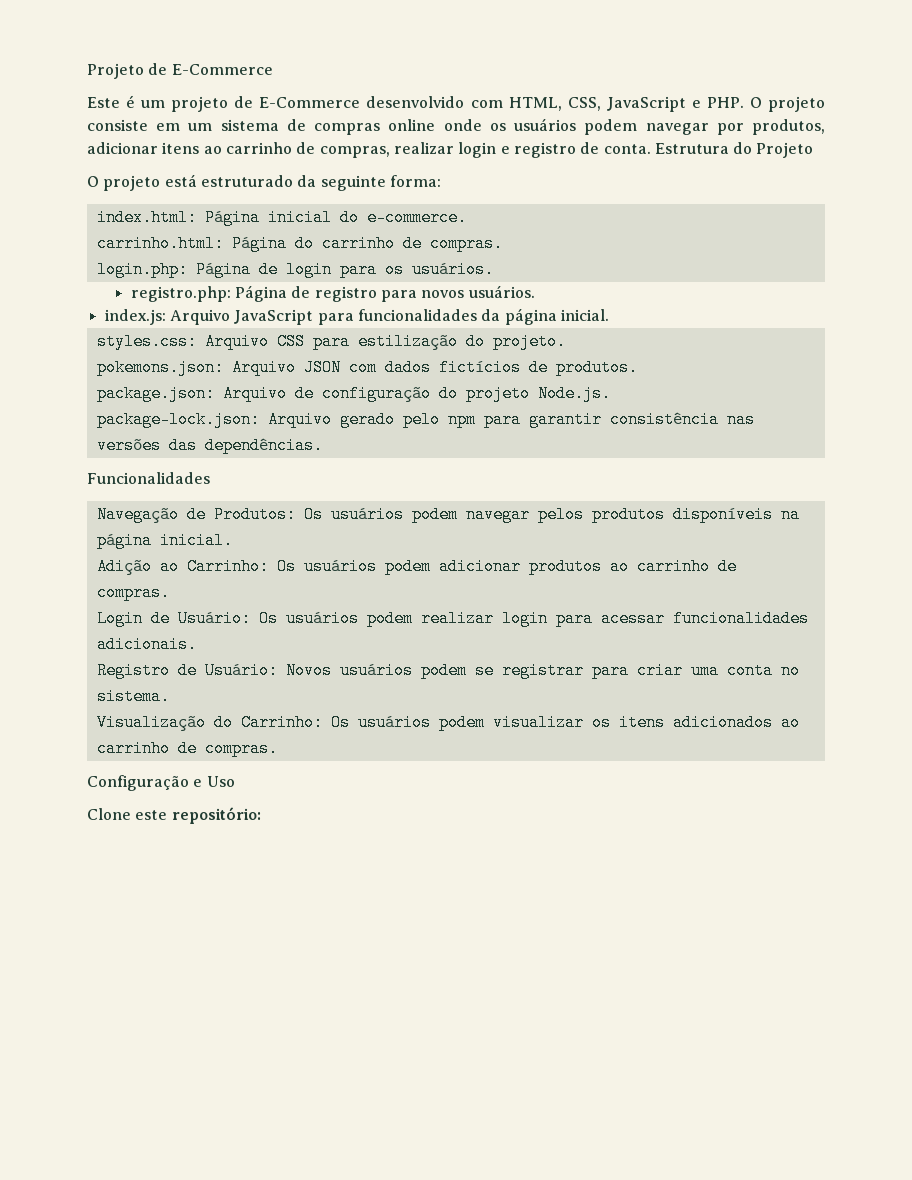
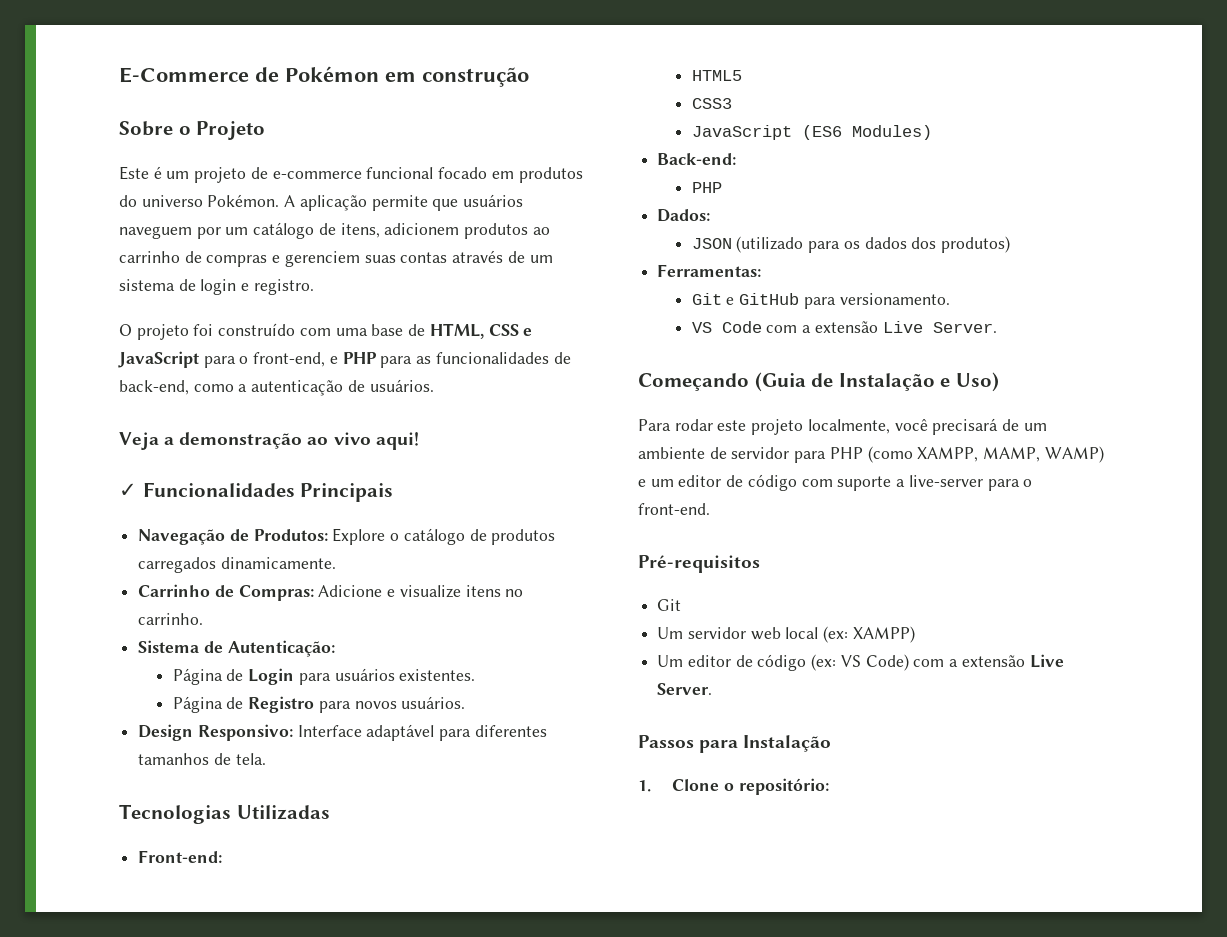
- Projeto de E-Commerce
+ E-Commerce de Pokémon em construção
+ Sobre o Projeto
- Este é um projeto de E-Commerce desenvolvido com HTML, CSS, JavaScript e PHP. O projeto consiste em um sistema de compras online onde os usuários podem navegar por produtos, adicionar itens ao carrinho de compras, realizar login e registro de conta. Estrutura do Projeto
- O projeto está estruturado da seguinte forma:
- index.html: Página inicial do e-commerce.
- carrinho.html: Página do carrinho de compras.
- login.php: Página de login para os usuários.
- registro.php: Página de registro para novos usuários.
+ Este é um projeto de e-commerce funcional focado em produtos do universo Pokémon. A aplicação permite que usuários naveguem por um catálogo de itens, adicionem produtos ao carrinho de compras e gerenciem suas contas através de um sistema de login e registro.
+ O projeto foi construído com uma base de HTML, CSS e JavaScript para o front-end, e PHP para as funcionalidades de back-end, como a autenticação de usuários.
+ Veja a demonstração ao vivo aqui!
+ ✓ Funcionalidades Principais
+ Navegação de Produtos: Explore o catálogo de produtos carregados dinamicamente.
+ Carrinho de Compras: Adicione e visualize itens no carrinho.
+ Sistema de Autenticação:
+ Página de Login para usuários existentes.
+ Página de Registro para novos usuários.
- index.js: Arquivo JavaScript para funcionalidades da página inicial.
- styles.css: Arquivo CSS para estilização do projeto.
- pokemons.json: Arquivo JSON com dados fictícios de produtos.
- package.json: Arquivo de configuração do projeto Node.js.
- package-lock.json: Arquivo gerado pelo npm para garantir consistência nas versões das dependências.
- Funcionalidades
- Navegação de Produtos: Os usuários podem navegar pelos produtos disponíveis na página inicial.
- Adição ao Carrinho: Os usuários podem adicionar produtos ao carrinho de compras.
- Login de Usuário: Os usuários podem realizar login para acessar funcionalidades adicionais.
- Registro de Usuário: Novos usuários podem se registrar para criar uma conta no sistema.
- Visualização do Carrinho: Os usuários podem visualizar os itens adicionados ao carrinho de compras.
- Configuração e Uso
- Clone este repositório:
+ Design Responsivo: Interface adaptável para diferentes tamanhos de tela.
+ Tecnologias Utilizadas
+ Front-end:
+ HTML5
+ CSS3
+ JavaScript (ES6 Modules)
+ Back-end:
+ PHP
+ Dados:
+ JSON (utilizado para os dados dos produtos)
+ Ferramentas:
+ Git e GitHub para versionamento.
+ VS Code com a extensão Live Server.
+ Começando (Guia de Instalação e Uso)
+ Para rodar este projeto localmente, você precisará de um ambiente de servidor para PHP (como XAMPP, MAMP, WAMP) e um editor de código com suporte a live-server para o front-end.
+ Pré-requisitos
+ Git
+ Um servidor web local (ex: XAMPP)
+ Um editor de código (ex: VS Code) com a extensão Live Server.
+ Passos para Instalação
+ 1. Clone o repositório:

